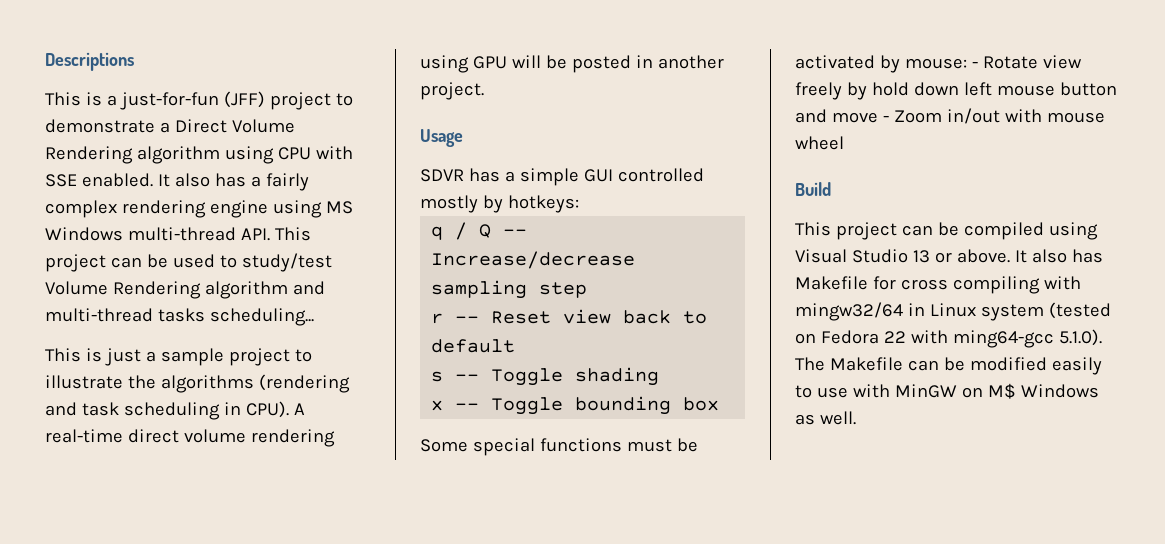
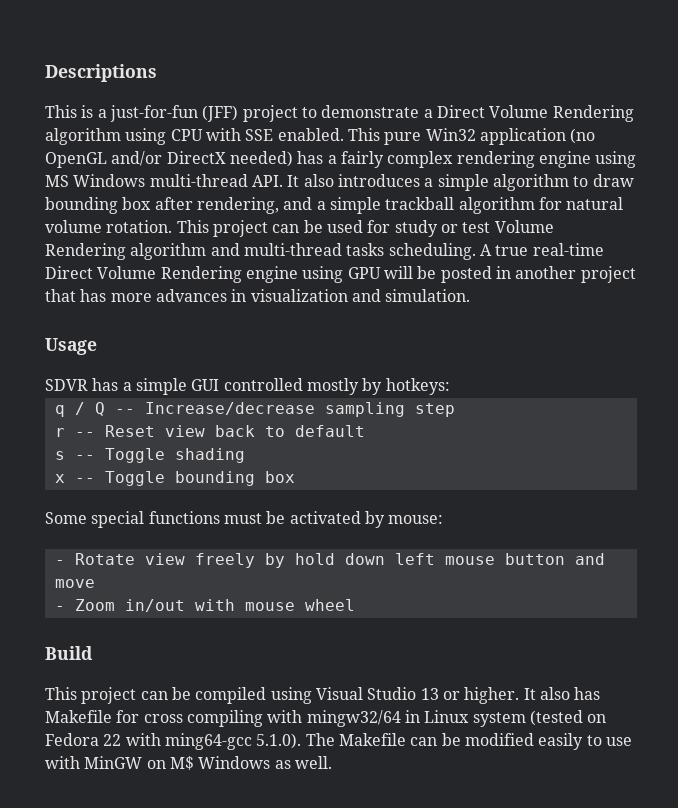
- It also has a fairly complex rendering engine using MS Windows multi-thread API. This project can be used to study/test Volume Rendering algorithm and multi-thread tasks scheduling...
- This is just a sample project to illustrate the algorithms (rendering and task scheduling in CPU). A real-time direct volume rendering using GPU will be posted in another project.
+ This pure Win32 application (no OpenGL and/or DirectX needed) has a fairly complex rendering engine using MS Windows multi-thread API. It also introduces a simple algorithm to draw bounding box after rendering, and a simple trackball algorithm for natural volume rotation. This project can be used for study or test Volume Rendering algorithm and multi-thread tasks scheduling. A true real-time Direct Volume Rendering engine using GPU will be posted in another project that has more advances in visualization and simulation.
- Some special functions must be activated by mouse: - Rotate view freely by hold down left mouse button and move - Zoom in/out with mouse wheel
+ Some special functions must be activated by mouse:
+ - Rotate view freely by hold down left mouse button and move
+ - Zoom in/out with mouse wheel
- This project can be compiled using Visual Studio 13 or above.
+ This project can be compiled using Visual Studio 13 or higher.

